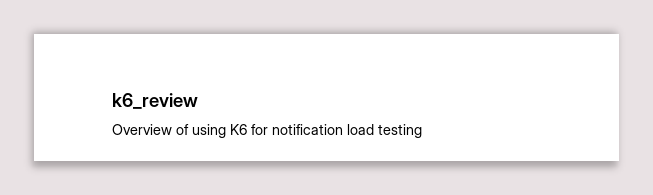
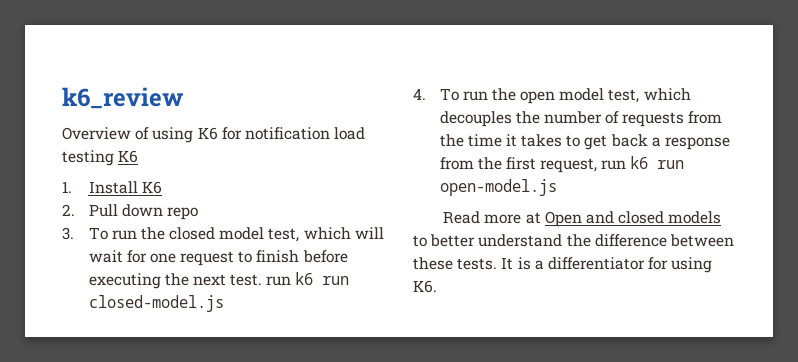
- Overview of using K6 for notification load testing
+ Overview of using K6 for notification load testing K6
+ 1. Install K6
+ 2. Pull down repo
+ 3. To run the closed model test, which will wait for one request to finish before executing the next test. run k6 run closed-model.js
+ 4. To run the open model test, which decouples the number of requests from the time it takes to get back a response from the first request, run k6 run open-model.js
+ Read more at Open and closed models to better understand the difference between these tests. It is a differentiator for using K6.

